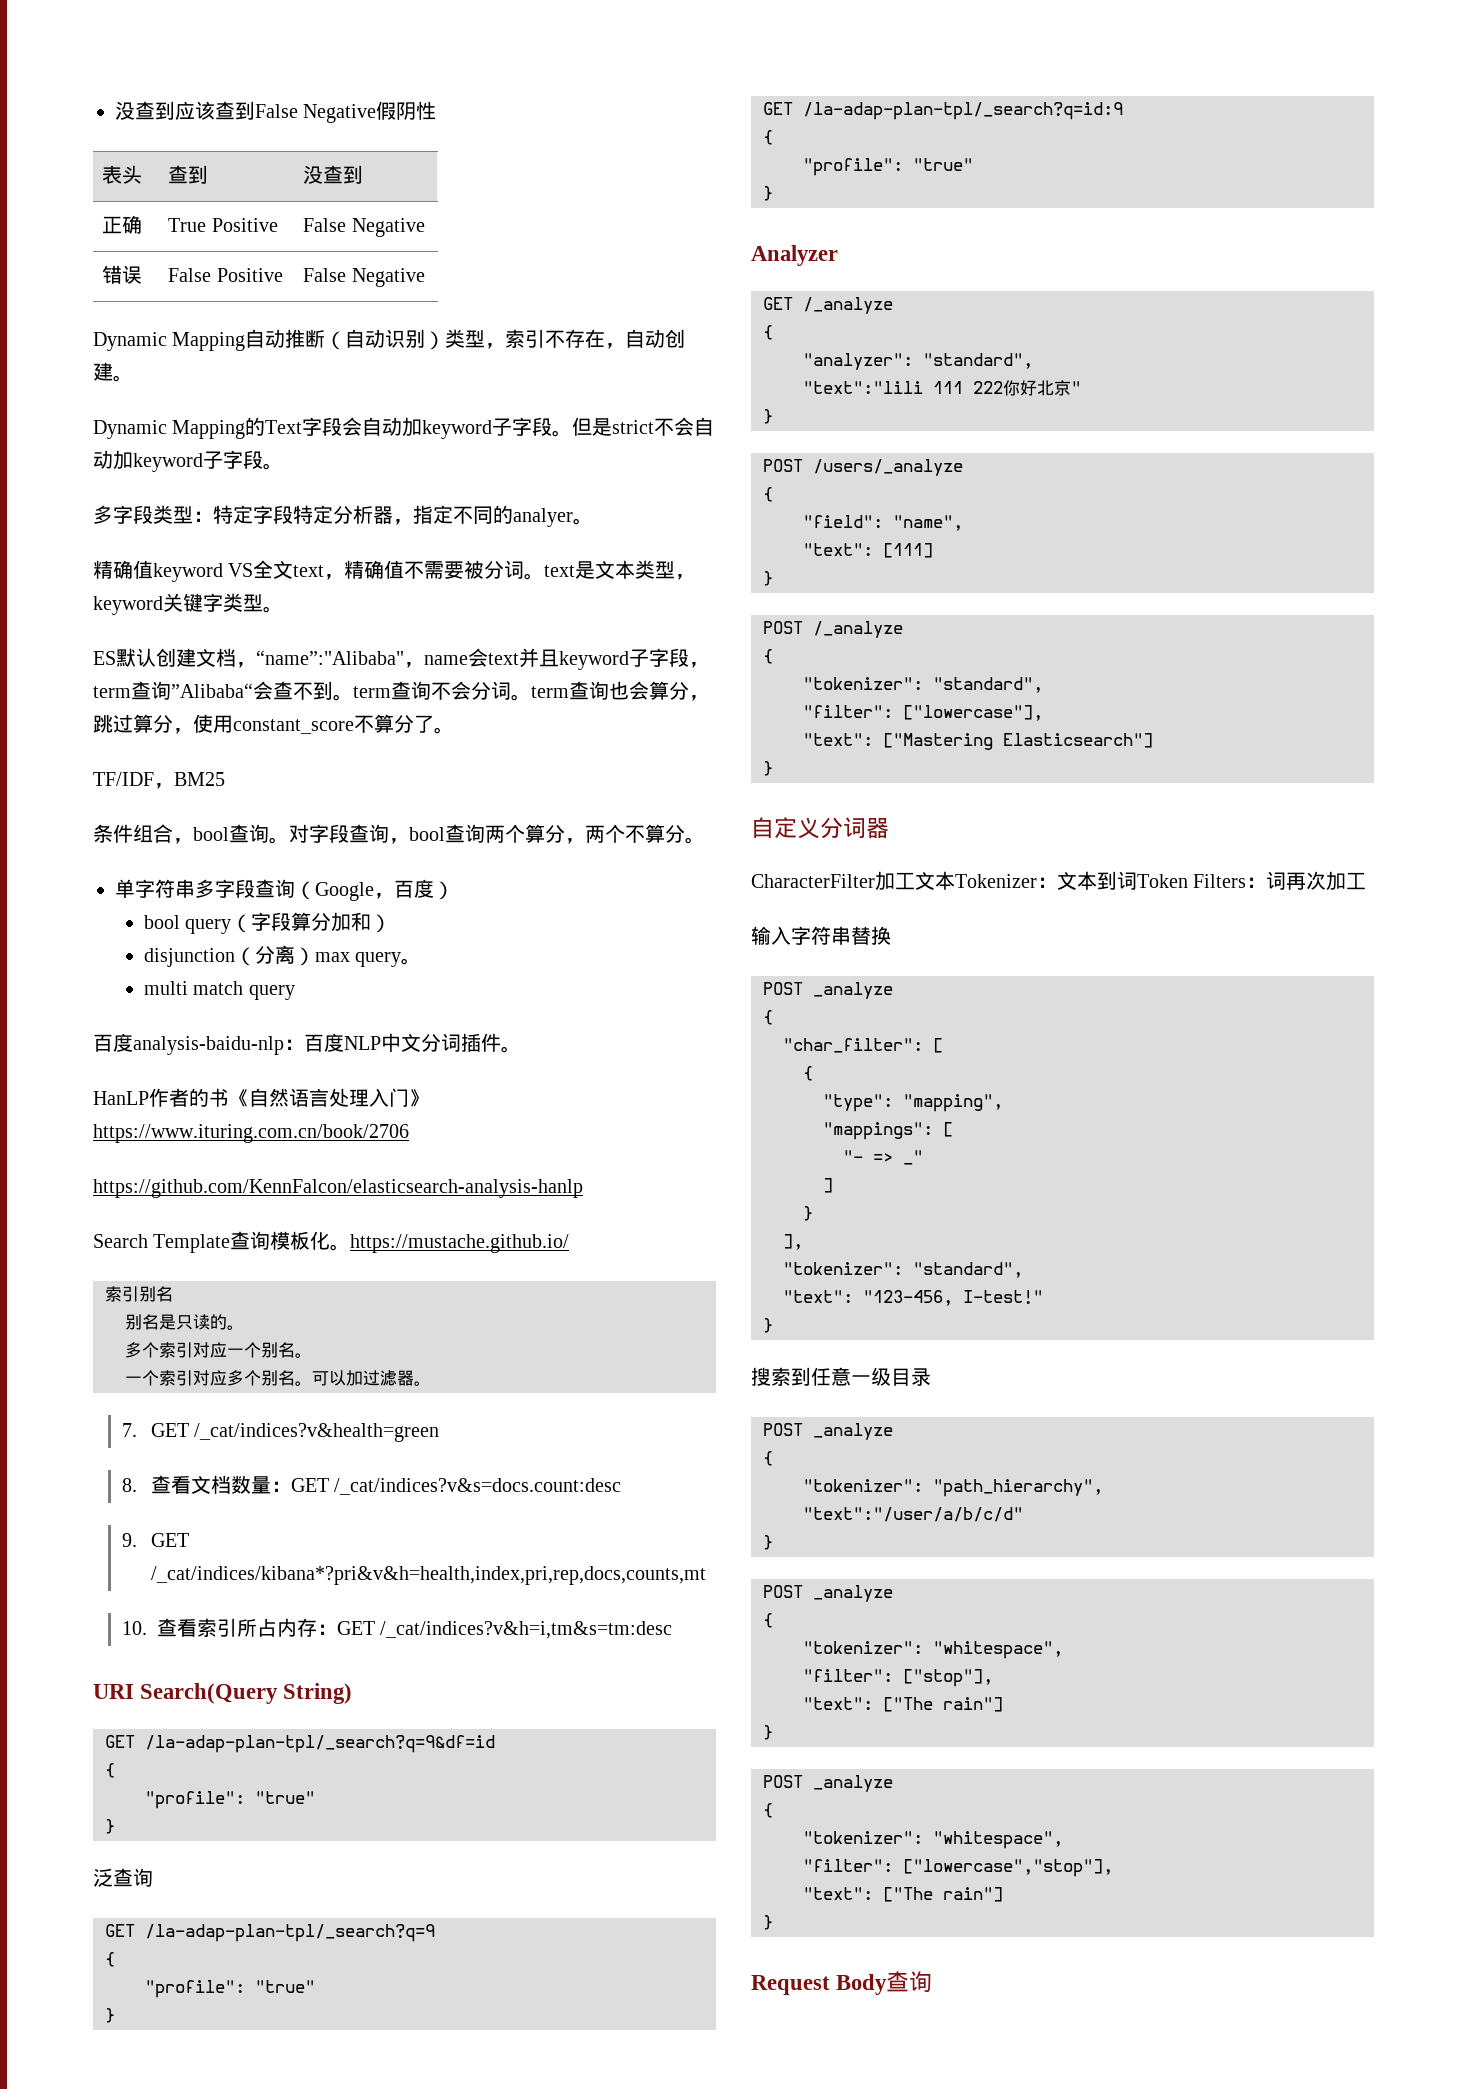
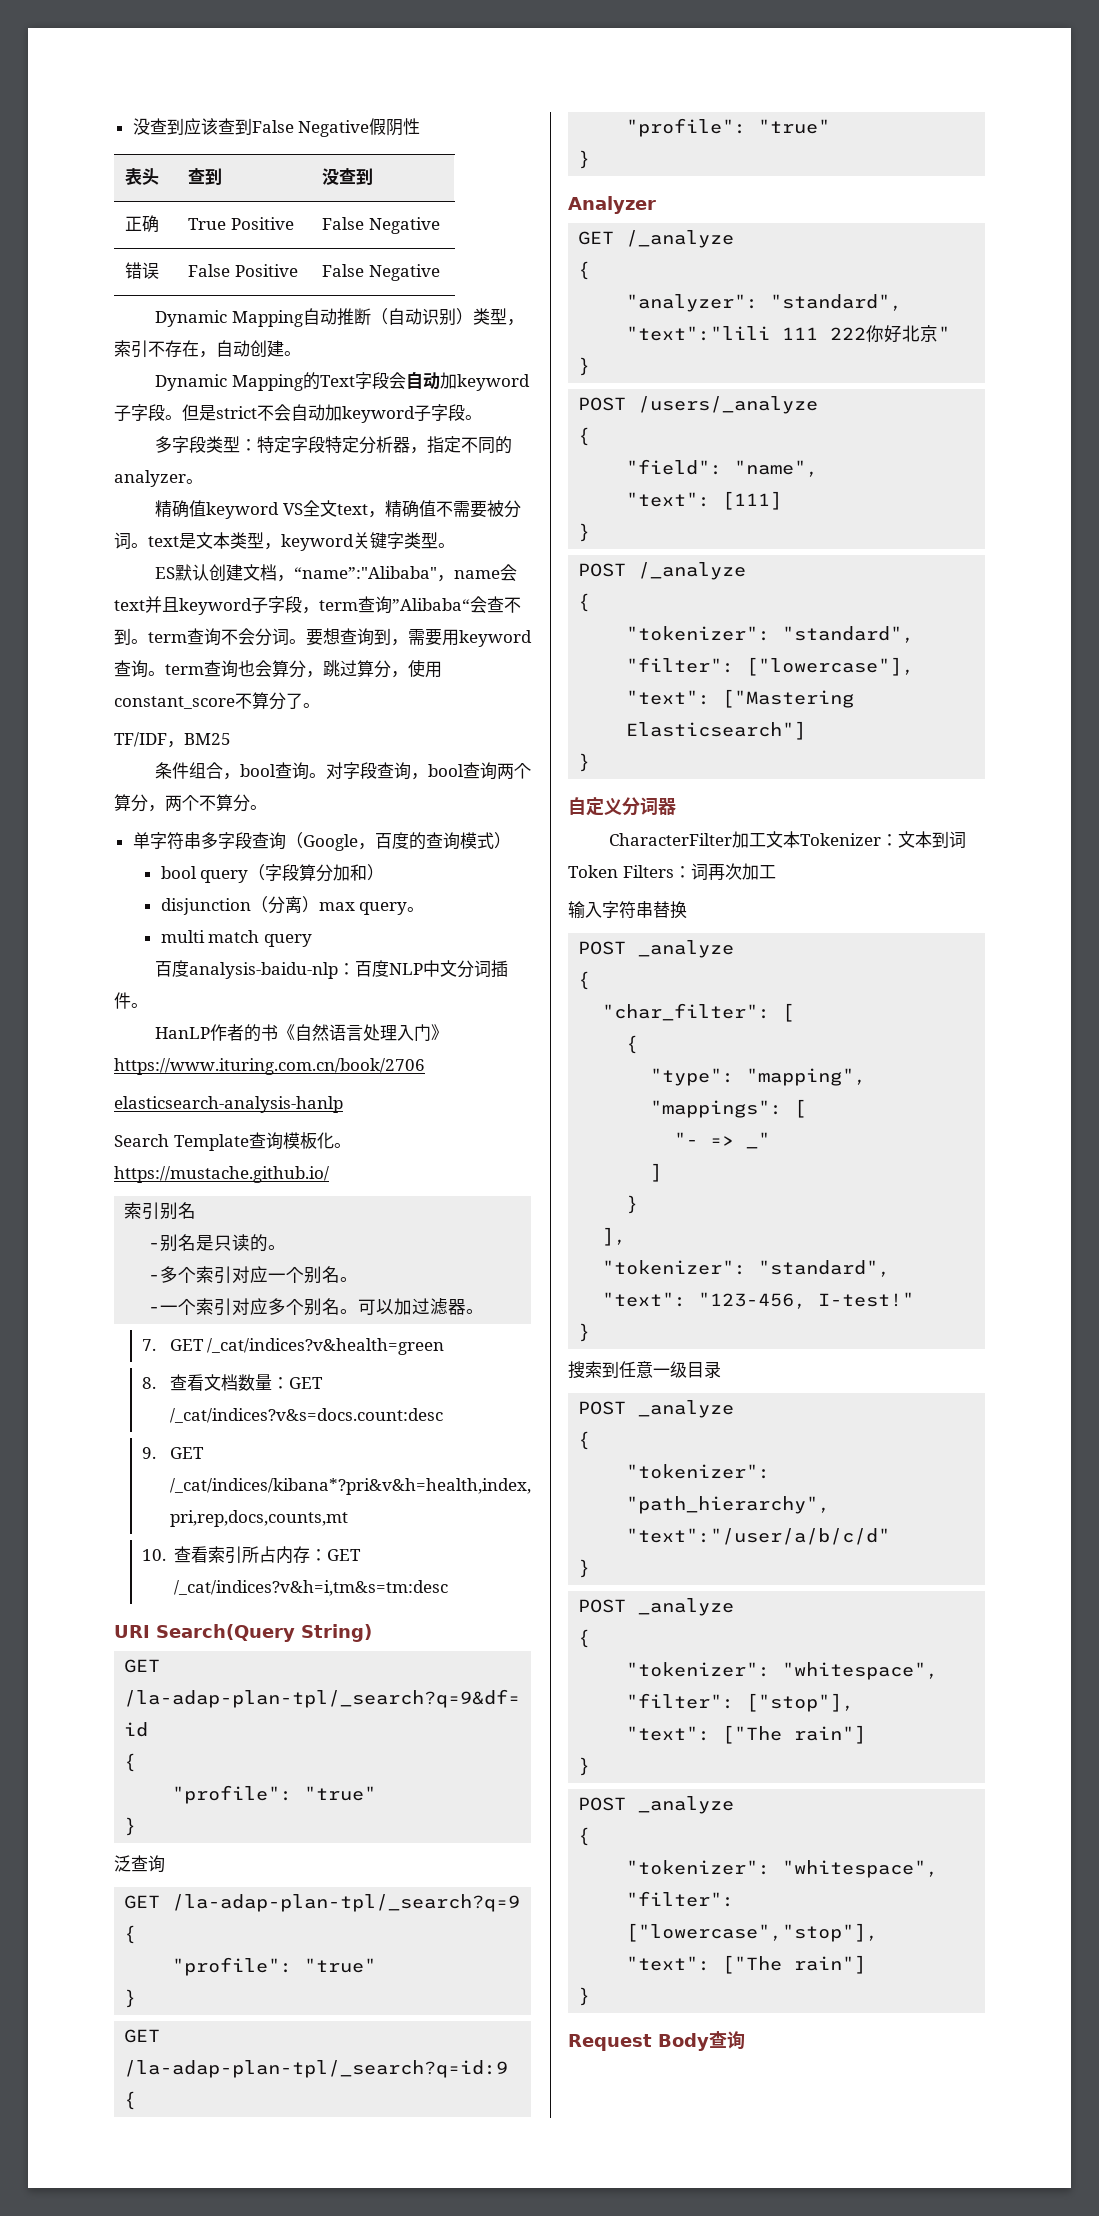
- 多字段类型：特定字段特定分析器，指定不同的analyer。
+ 多字段类型：特定字段特定分析器，指定不同的analyzer。
- ES默认创建文档，“name”:"Alibaba"，name会text并且keyword子字段，term查询”Alibaba“会查不到。term查询不会分词。term查询也会算分，跳过算分，使用constant_score不算分了。
+ ES默认创建文档，“name”:"Alibaba"，name会text并且keyword子字段，term查询”Alibaba“会查不到。term查询不会分词。要想查询到，需要用keyword查询。term查询也会算分，跳过算分，使用constant_score不算分了。
- 单字符串多字段查询（Google，百度）
+ 单字符串多字段查询（Google，百度的查询模式）
- https://github.com/KennFalcon/elasticsearch-analysis-hanlp
+ elasticsearch-analysis-hanlp
- 别名是只读的。
+ -别名是只读的。
- 多个索引对应一个别名。
+ -多个索引对应一个别名。
- 一个索引对应多个别名。
+ -一个索引对应多个别名。

